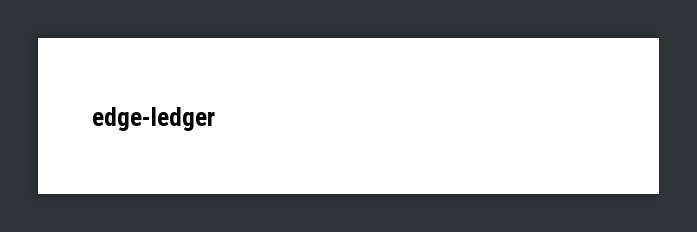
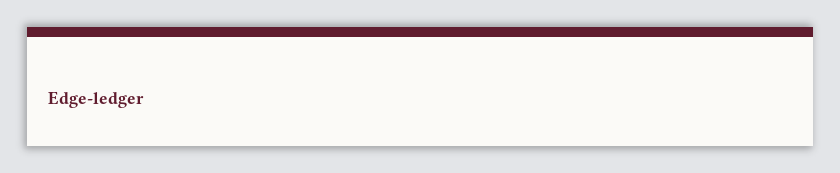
- edge-ledger
+ Edge-ledger

